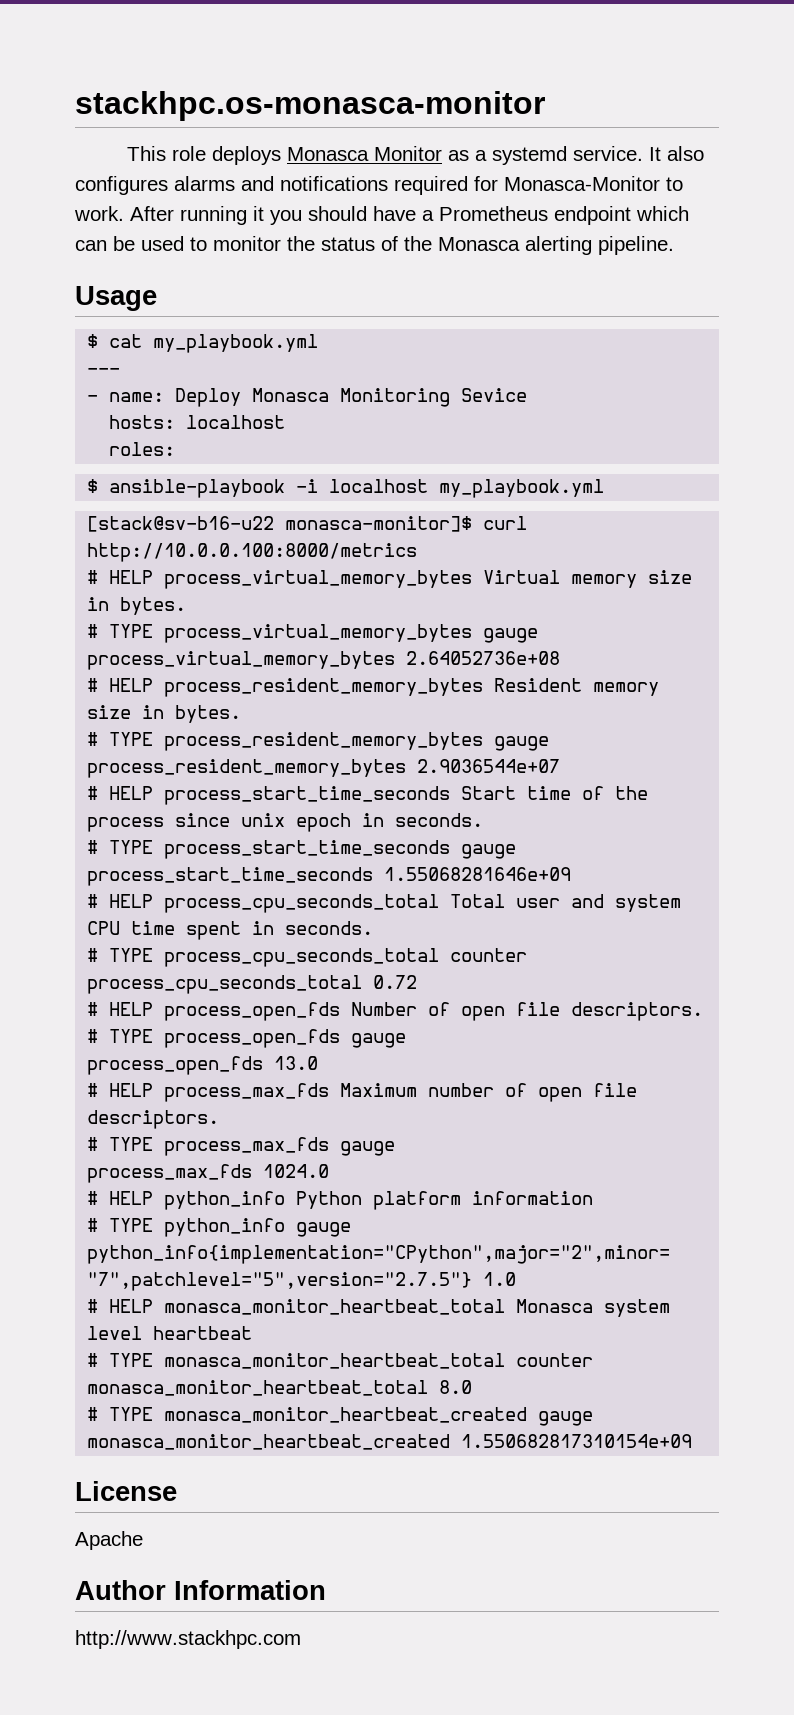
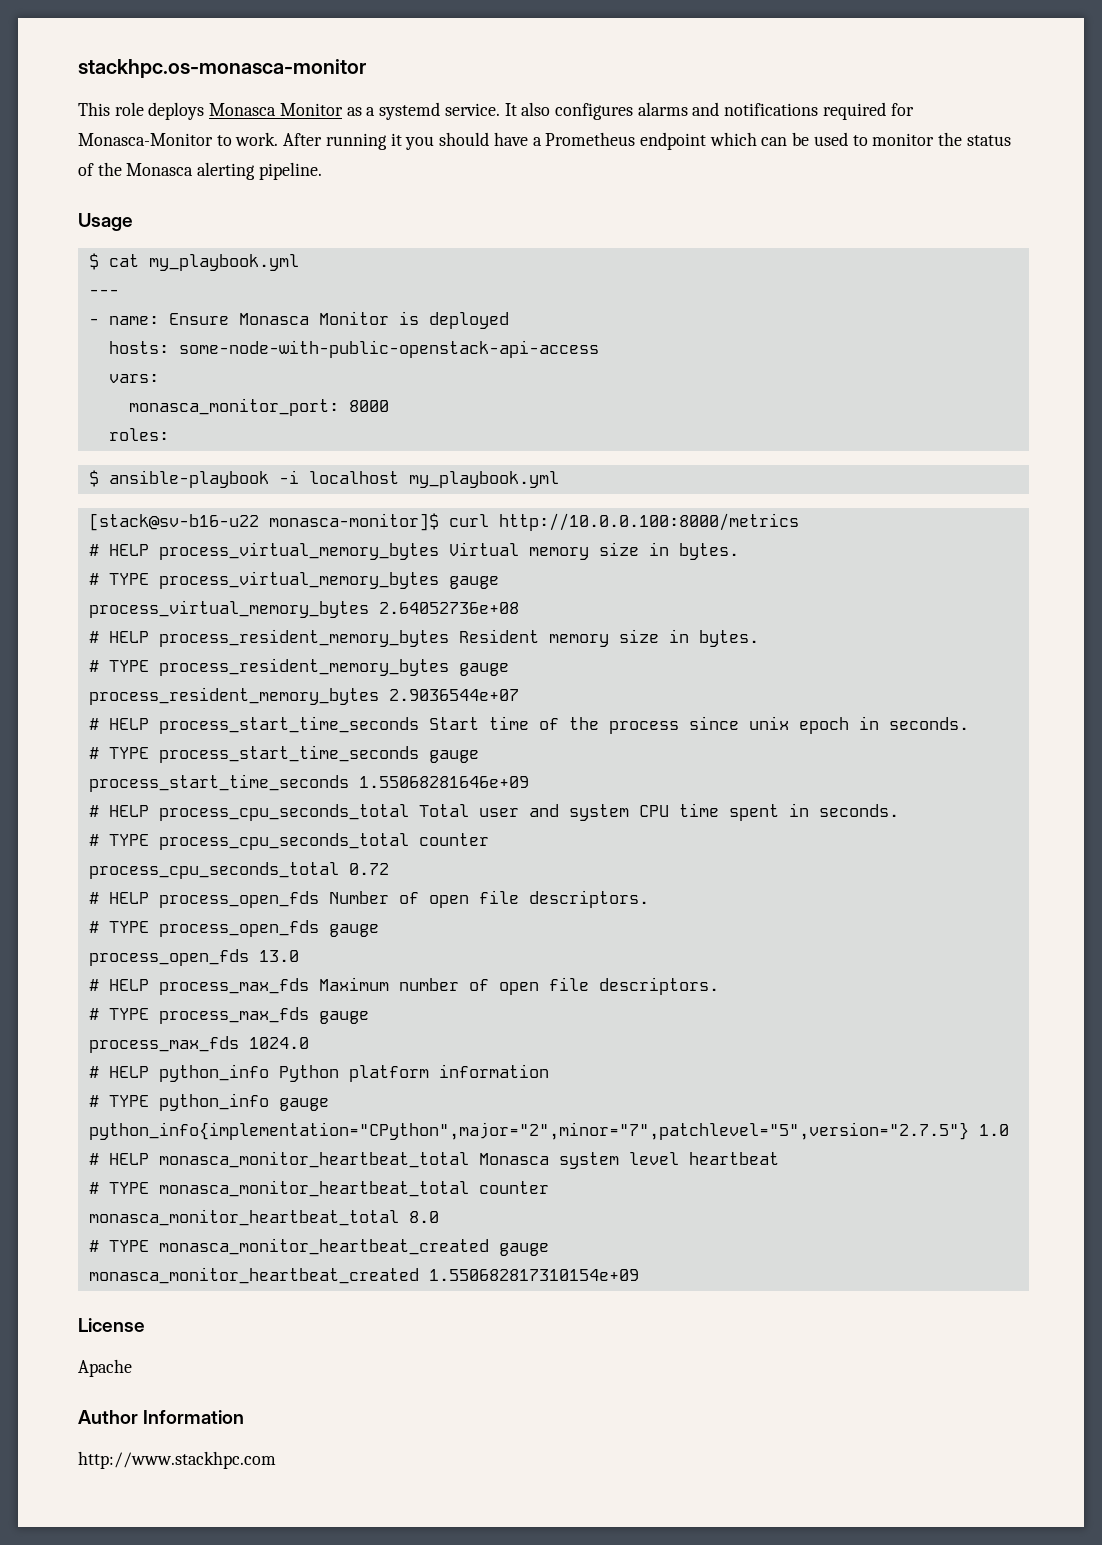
- - name: Deploy Monasca Monitoring Sevice
- hosts: localhost
+ - name: Ensure Monasca Monitor is deployed
+ hosts: some-node-with-public-openstack-api-access
+ vars:
+ monasca_monitor_port: 8000

